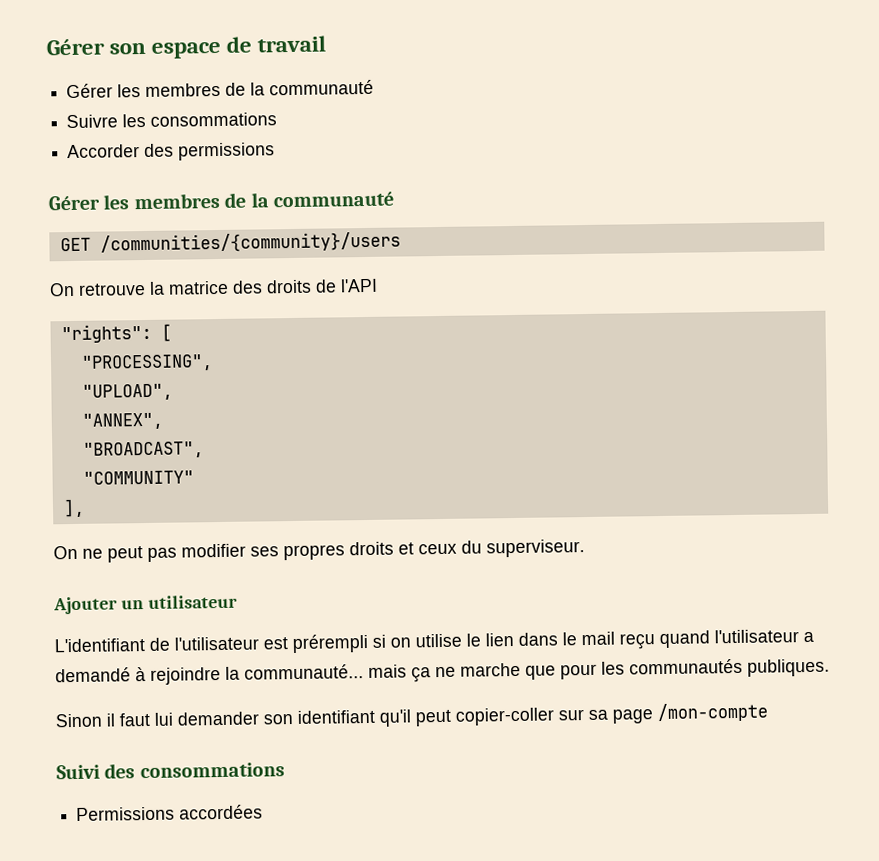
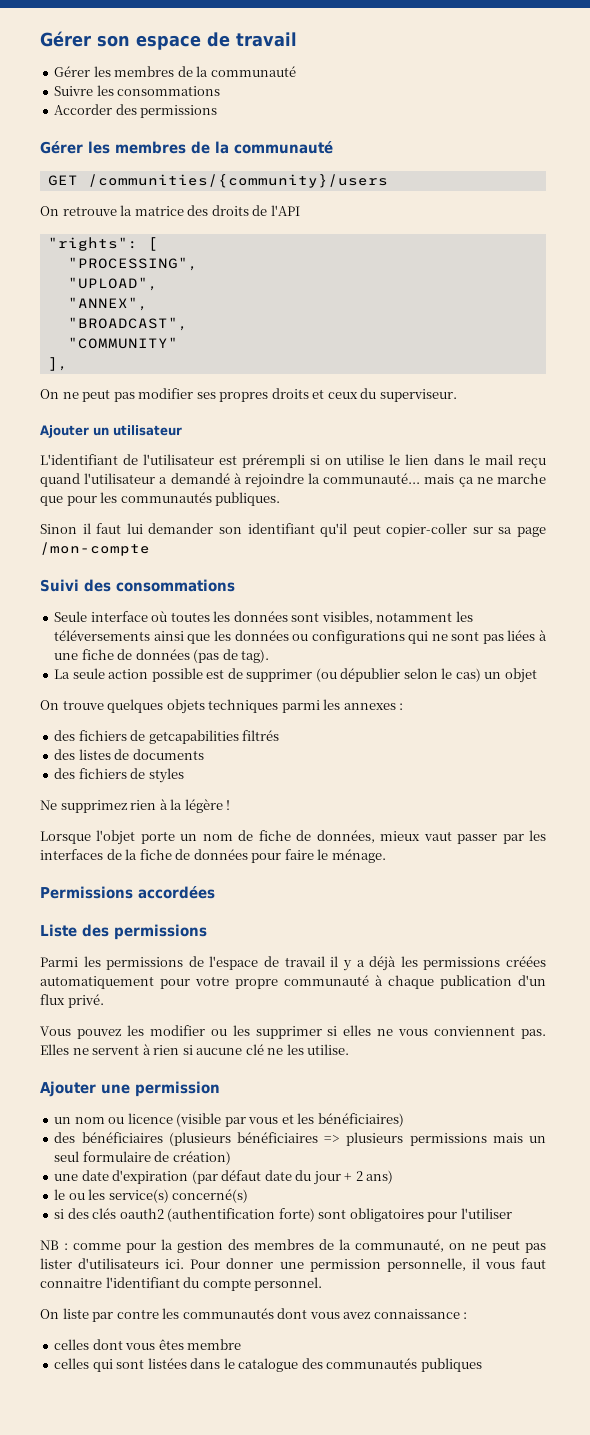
+ Seule interface où toutes les données sont visibles, notamment les téléversements ainsi que les données ou configurations qui ne sont pas liées à une fiche de données (pas de tag).
+ La seule action possible est de supprimer (ou dépublier selon le cas) un objet
+ On trouve quelques objets techniques parmi les annexes :
+ des fichiers de getcapabilities filtrés
+ des listes de documents
+ des fichiers de styles
+ Ne supprimez rien à la légère !
+ Lorsque l'objet porte un nom de fiche de données, mieux vaut passer par les interfaces de la fiche de données pour faire le ménage.
  Permissions accordées
+ Liste des permissions
+ Parmi les permissions de l'espace de travail il y a déjà les permissions créées automatiquement pour votre propre communauté à chaque publication d'un flux privé.
+ Vous pouvez les modifier ou les supprimer si elles ne vous conviennent pas. Elles ne servent à rien si aucune clé ne les utilise.
+ Ajouter une permission
+ un nom ou licence (visible par vous et les bénéficiaires)
+ des bénéficiaires (plusieurs bénéficiaires => plusieurs permissions mais un seul formulaire de création)
+ une date d'expiration (par défaut date du jour + 2 ans)
+ le ou les service(s) concerné(s)
+ si des clés oauth2 (authentification forte) sont obligatoires pour l'utiliser
+ NB : comme pour la gestion des membres de la communauté, on ne peut pas lister d'utilisateurs ici. Pour donner une permission personnelle, il vous faut connaitre l'identifiant du compte personnel.
+ On liste par contre les communautés dont vous avez connaissance :
+ celles dont vous êtes membre
+ celles qui sont listées dans le catalogue des communautés publiques

